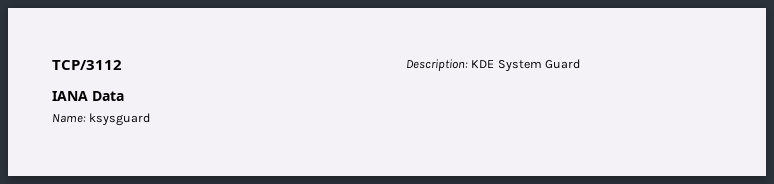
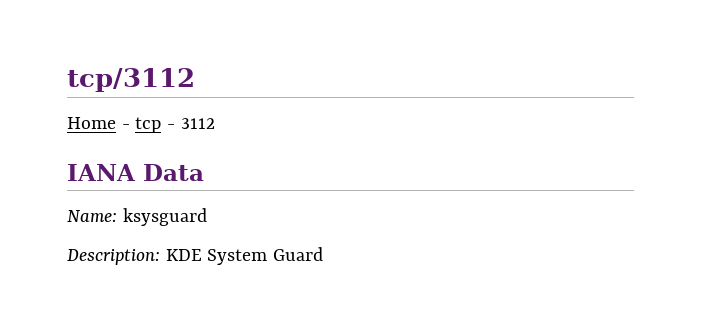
- TCP/3112
+ tcp/3112
+ Home - tcp - 3112

